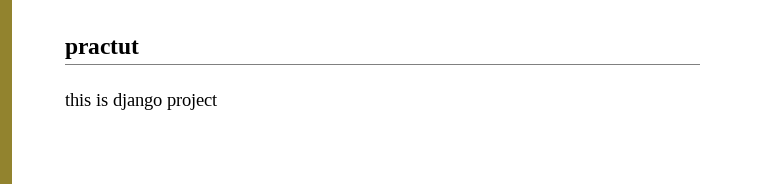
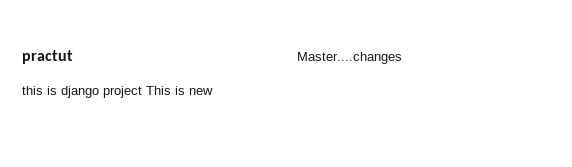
- this is django project
+ this is django project This is new Master....changes

